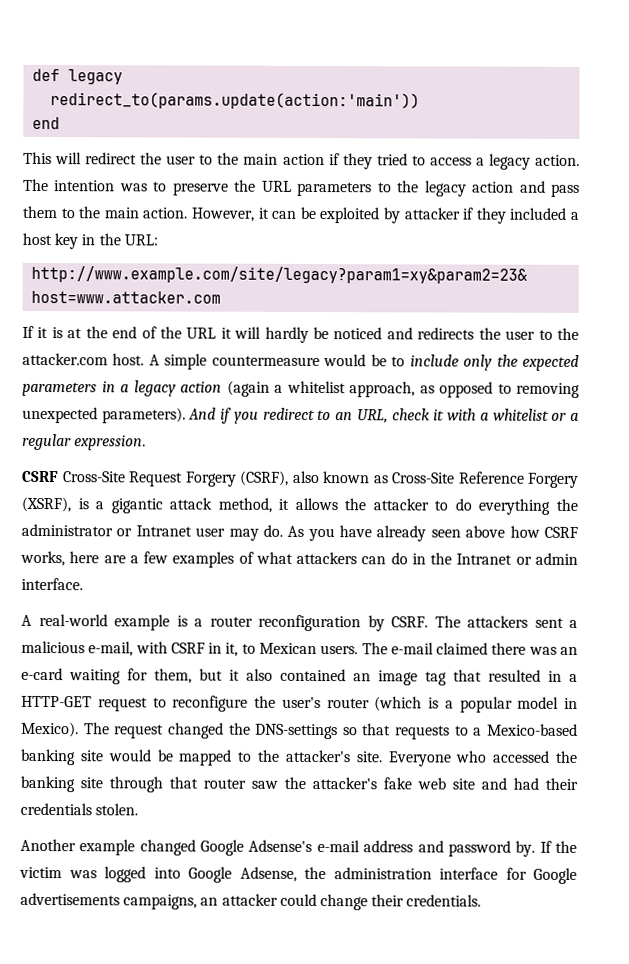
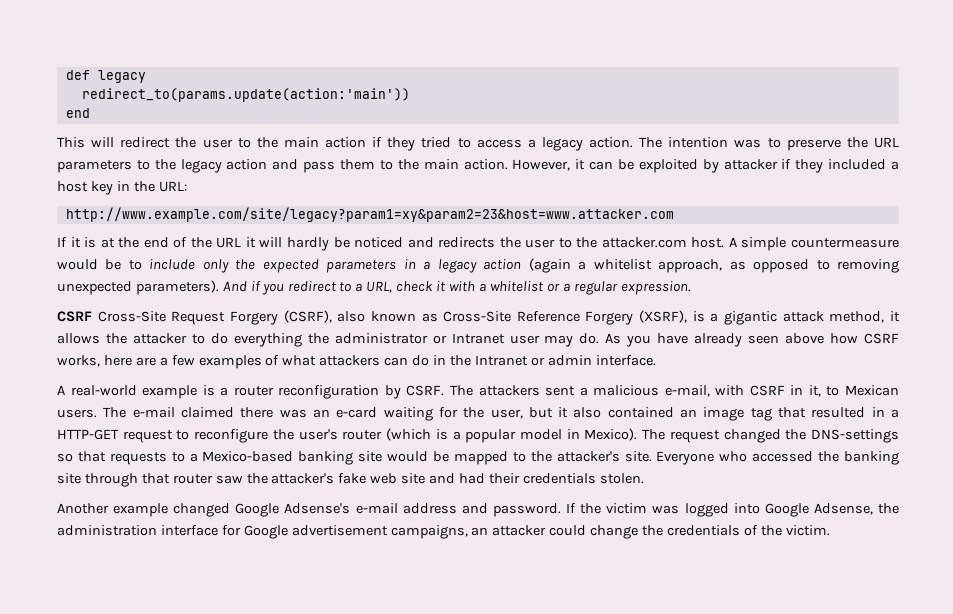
- And if you redirect to an URL, check it with a whitelist or a regular expression.
+ And if you redirect to a URL, check it with a whitelist or a regular expression.
- The e-mail claimed there was an e-card waiting for them, but it also contained an image tag that resulted in a HTTP-GET request to reconfigure the user's router (which is a popular model in Mexico).
+ The e-mail claimed there was an e-card waiting for the user, but it also contained an image tag that resulted in a HTTP-GET request to reconfigure the user's router (which is a popular model in Mexico).
- Another example changed Google Adsense's e-mail address and password by.
+ Another example changed Google Adsense's e-mail address and password.
- If the victim was logged into Google Adsense, the administration interface for Google advertisements campaigns, an attacker could change their credentials.
+ If the victim was logged into Google Adsense, the administration interface for Google advertisement campaigns, an attacker could change the credentials of the victim.

